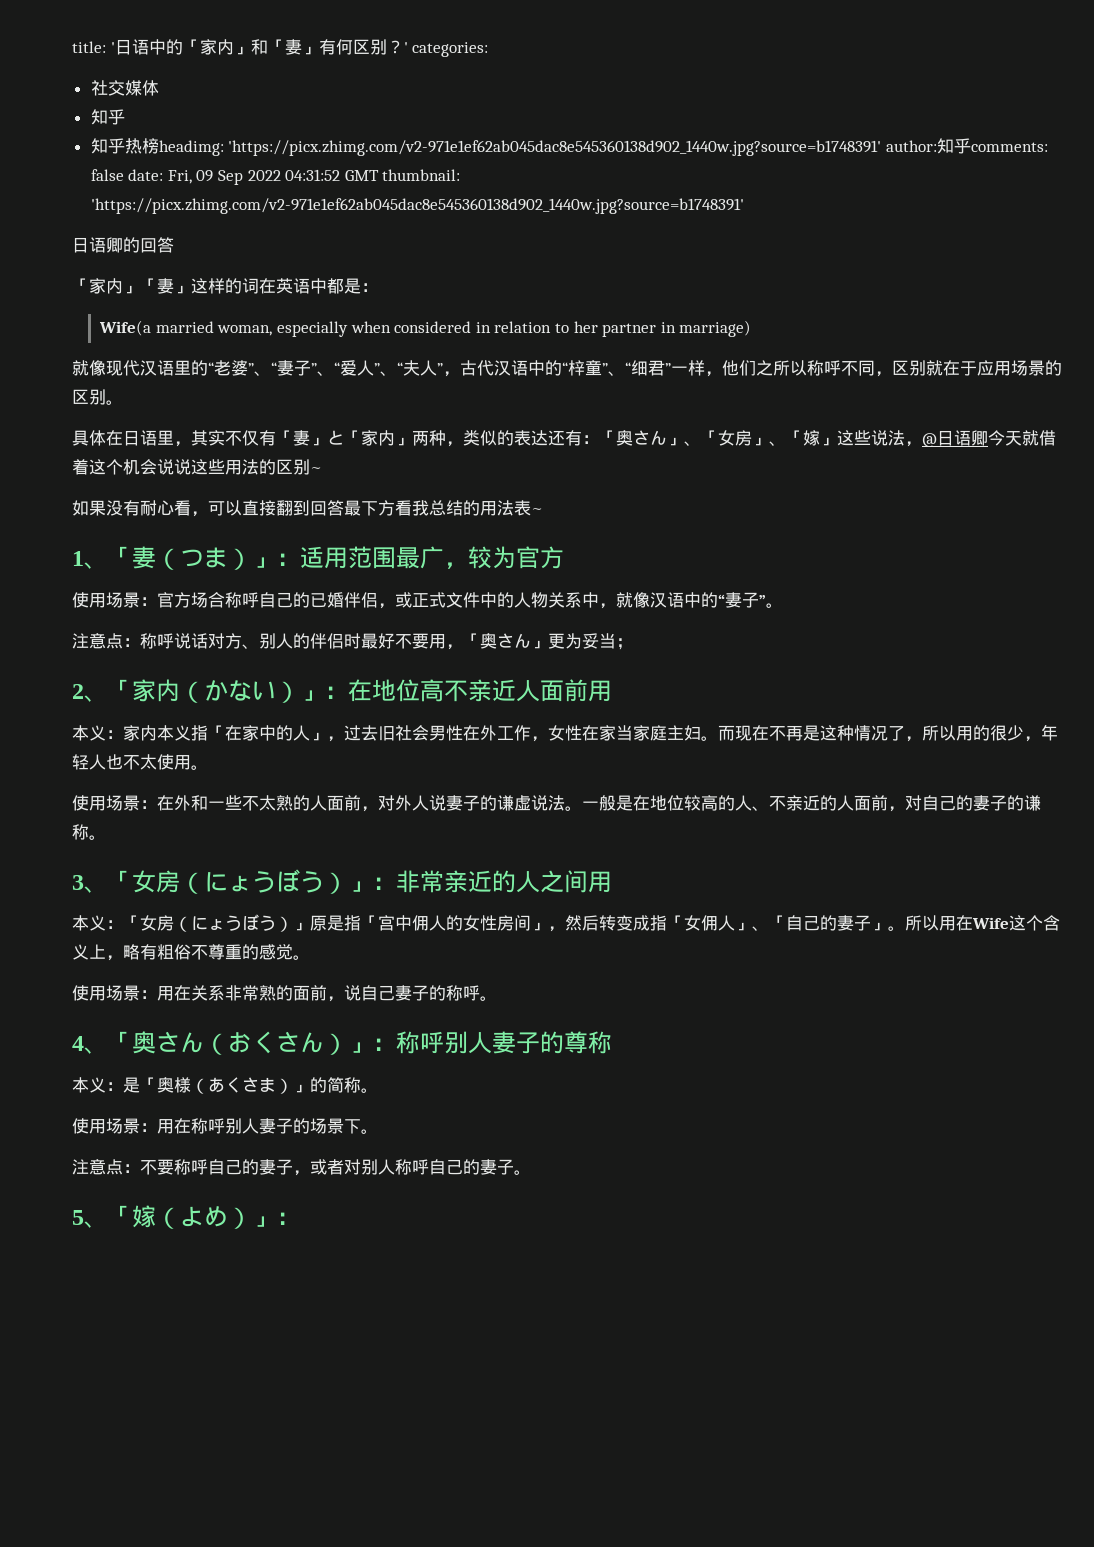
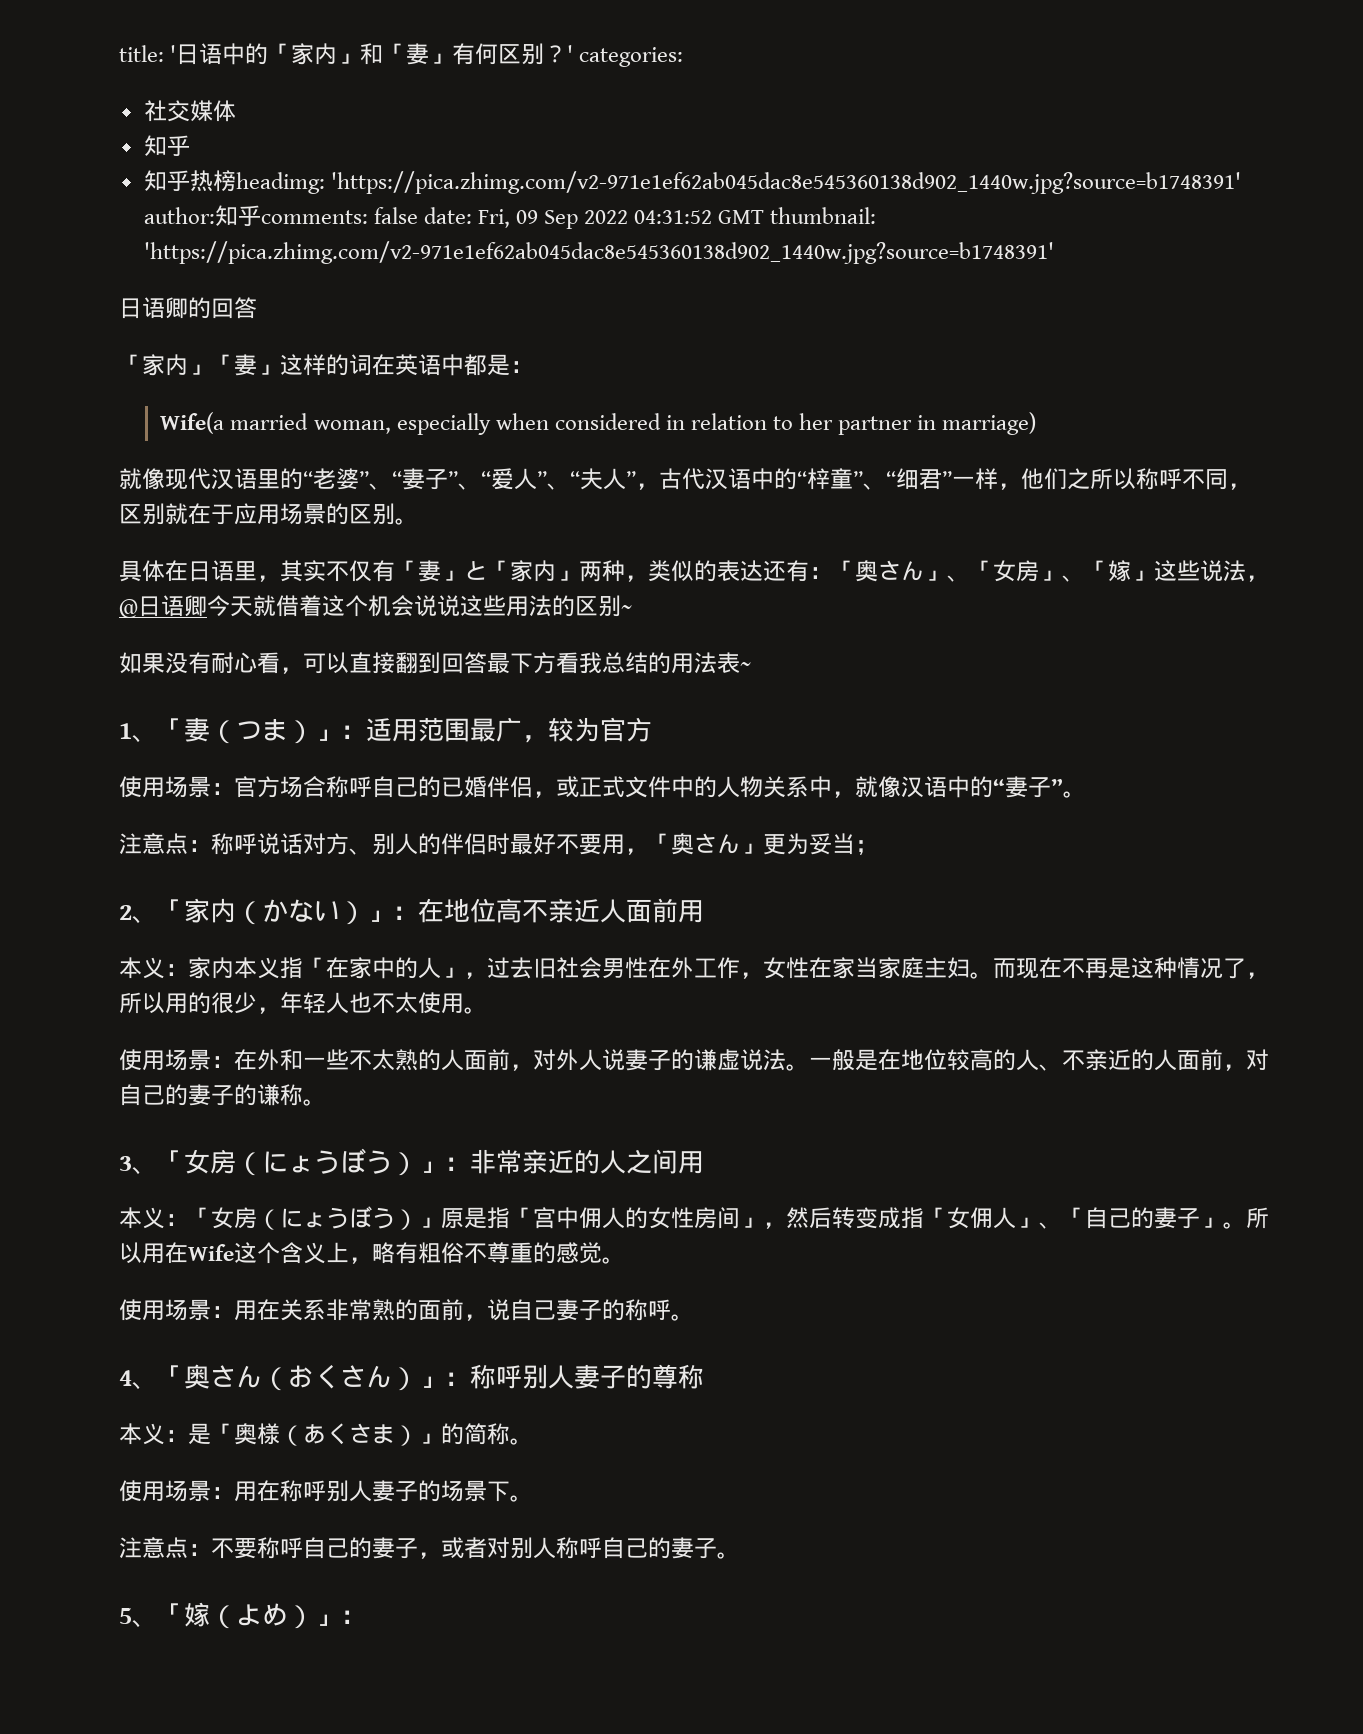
- 知乎热榜headimg: 'https://picx.zhimg.com/v2-971e1ef62ab045dac8e545360138d902_1440w.jpg?source=b1748391' author:知乎comments: false date: Fri, 09 Sep 2022 04:31:52 GMT thumbnail: 'https://picx.zhimg.com/v2-971e1ef62ab045dac8e545360138d902_1440w.jpg?source=b1748391'
+ 知乎热榜headimg: 'https://pica.zhimg.com/v2-971e1ef62ab045dac8e545360138d902_1440w.jpg?source=b1748391' author:知乎comments: false date: Fri, 09 Sep 2022 04:31:52 GMT thumbnail: 'https://pica.zhimg.com/v2-971e1ef62ab045dac8e545360138d902_1440w.jpg?source=b1748391'

